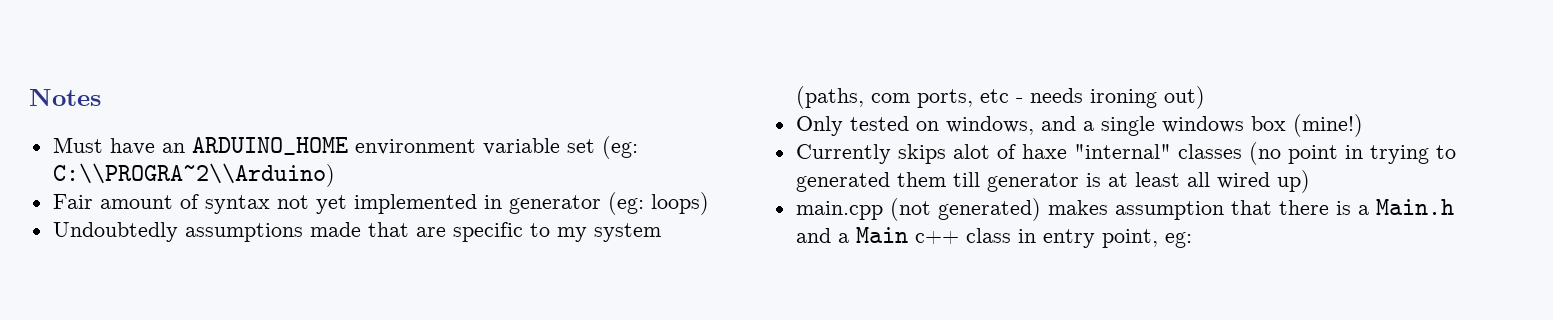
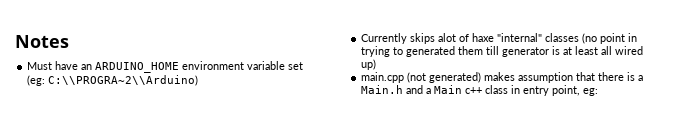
- Fair amount of syntax not yet implemented in generator (eg: loops)
- Undoubtedly assumptions made that are specific to my system (paths, com ports, etc - needs ironing out)
- Only tested on windows, and a single windows box (mine!)

